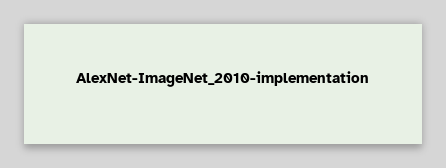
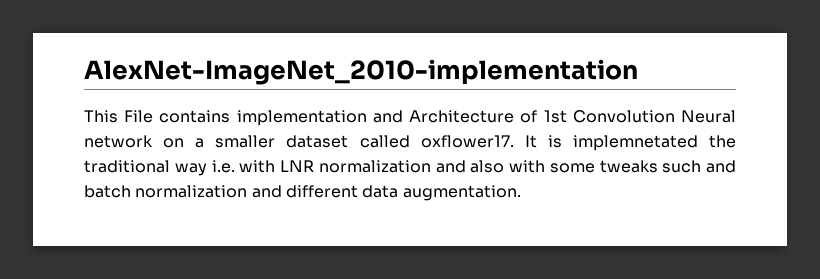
+ This File contains implementation and Architecture of 1st Convolution Neural network on a smaller dataset called oxflower17. It is implemnetated the traditional way i.e. with LNR normalization and also with some tweaks such and batch normalization and different data augmentation.

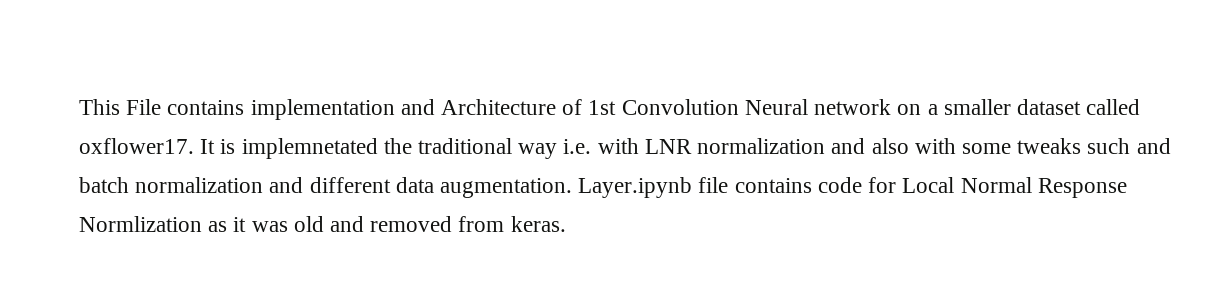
- AlexNet-ImageNet_2010-implementation
+ Layer.ipynb file contains code for Local Normal Response Normlization as it was old and removed from keras.

